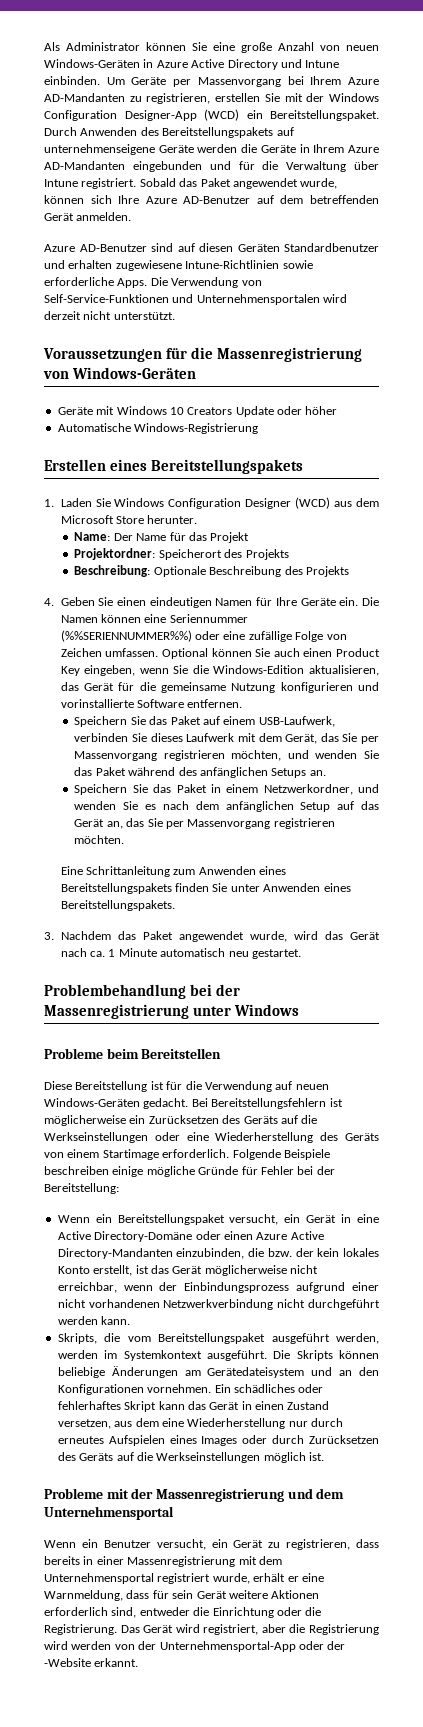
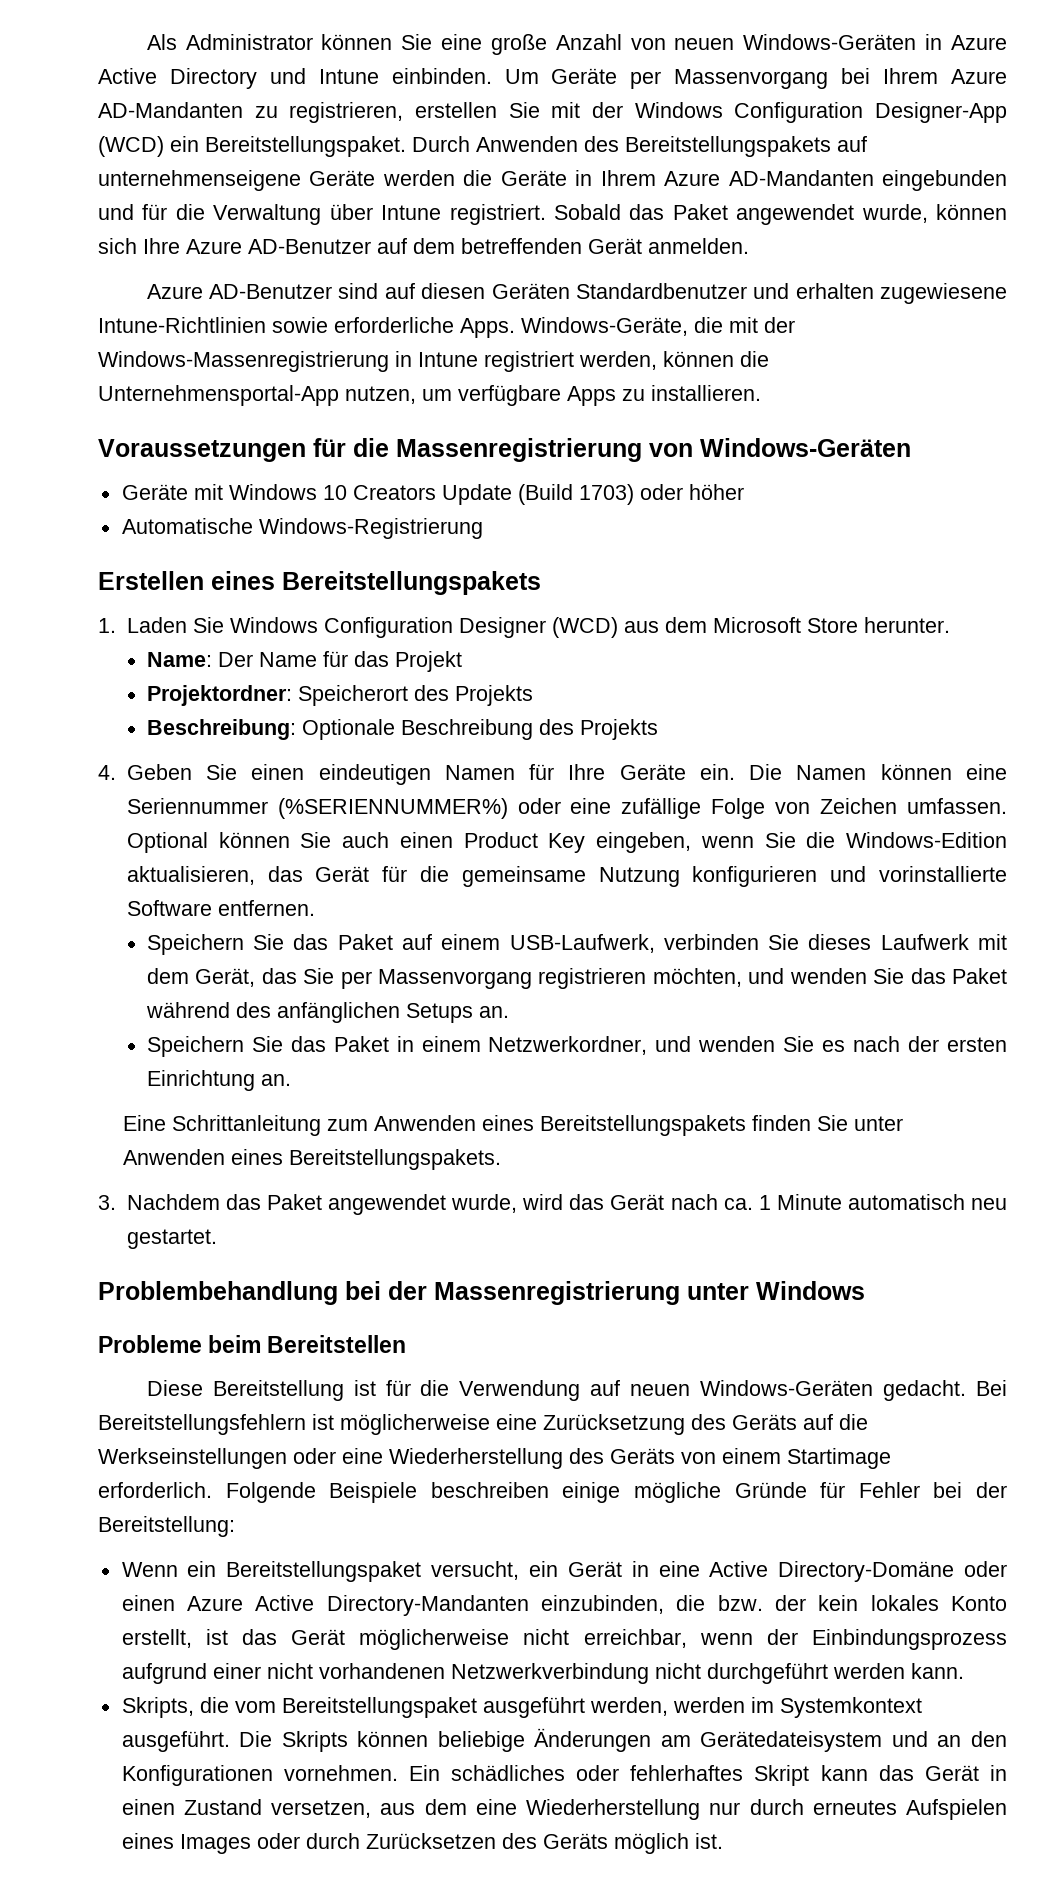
- Die Verwendung von Self-Service-Funktionen und Unternehmensportalen wird derzeit nicht unterstützt.
+ Windows-Geräte, die mit der Windows-Massenregistrierung in Intune registriert werden, können die Unternehmensportal-App nutzen, um verfügbare Apps zu installieren.
- Geräte mit Windows 10 Creators Update oder höher
+ Geräte mit Windows 10 Creators Update (Build 1703) oder höher
- Die Namen können eine Seriennummer (%%SERIENNUMMER%%) oder eine zufällige Folge von Zeichen umfassen.
+ Die Namen können eine Seriennummer (%SERIENNUMMER%) oder eine zufällige Folge von Zeichen umfassen.
- Speichern Sie das Paket in einem Netzwerkordner, und wenden Sie es nach dem anfänglichen Setup auf das Gerät an, das Sie per Massenvorgang registrieren möchten.
+ Speichern Sie das Paket in einem Netzwerkordner, und wenden Sie es nach der ersten Einrichtung an.
- Bei Bereitstellungsfehlern ist möglicherweise ein Zurücksetzen des Geräts auf die Werkseinstellungen oder eine Wiederherstellung des Geräts von einem Startimage erforderlich.
+ Bei Bereitstellungsfehlern ist möglicherweise eine Zurücksetzung des Geräts auf die Werkseinstellungen oder eine Wiederherstellung des Geräts von einem Startimage erforderlich.
- Ein schädliches oder fehlerhaftes Skript kann das Gerät in einen Zustand versetzen, aus dem eine Wiederherstellung nur durch erneutes Aufspielen eines Images oder durch Zurücksetzen des Geräts auf die Werkseinstellungen möglich ist.
+ Ein schädliches oder fehlerhaftes Skript kann das Gerät in einen Zustand versetzen, aus dem eine Wiederherstellung nur durch erneutes Aufspielen eines Images oder durch Zurücksetzen des Geräts möglich ist.
- Probleme mit der Massenregistrierung und dem Unternehmensportal
- Wenn ein Benutzer versucht, ein Gerät zu registrieren, dass bereits in einer Massenregistrierung mit dem Unternehmensportal registriert wurde, erhält er eine Warnmeldung, dass für sein Gerät weitere Aktionen erforderlich sind, entweder die Einrichtung oder die Registrierung. Das Gerät wird registriert, aber die Registrierung wird werden von der Unternehmensportal-App oder der -Website erkannt.

